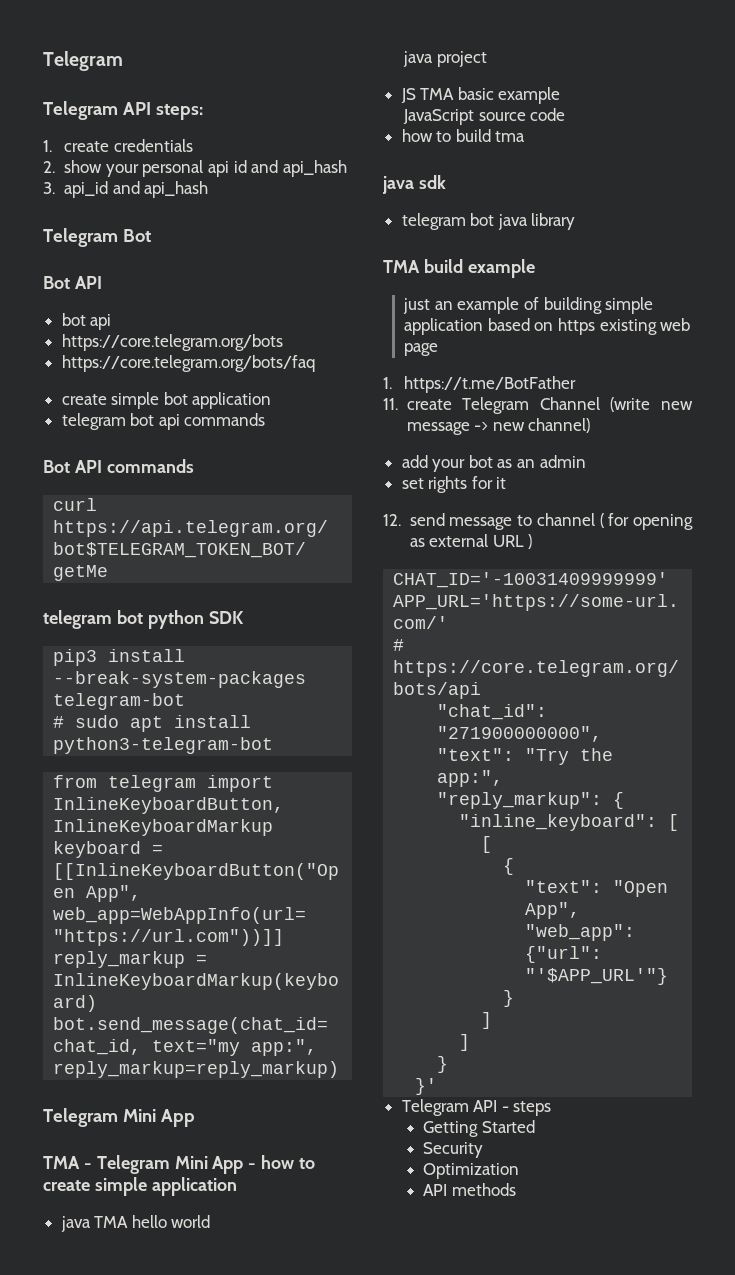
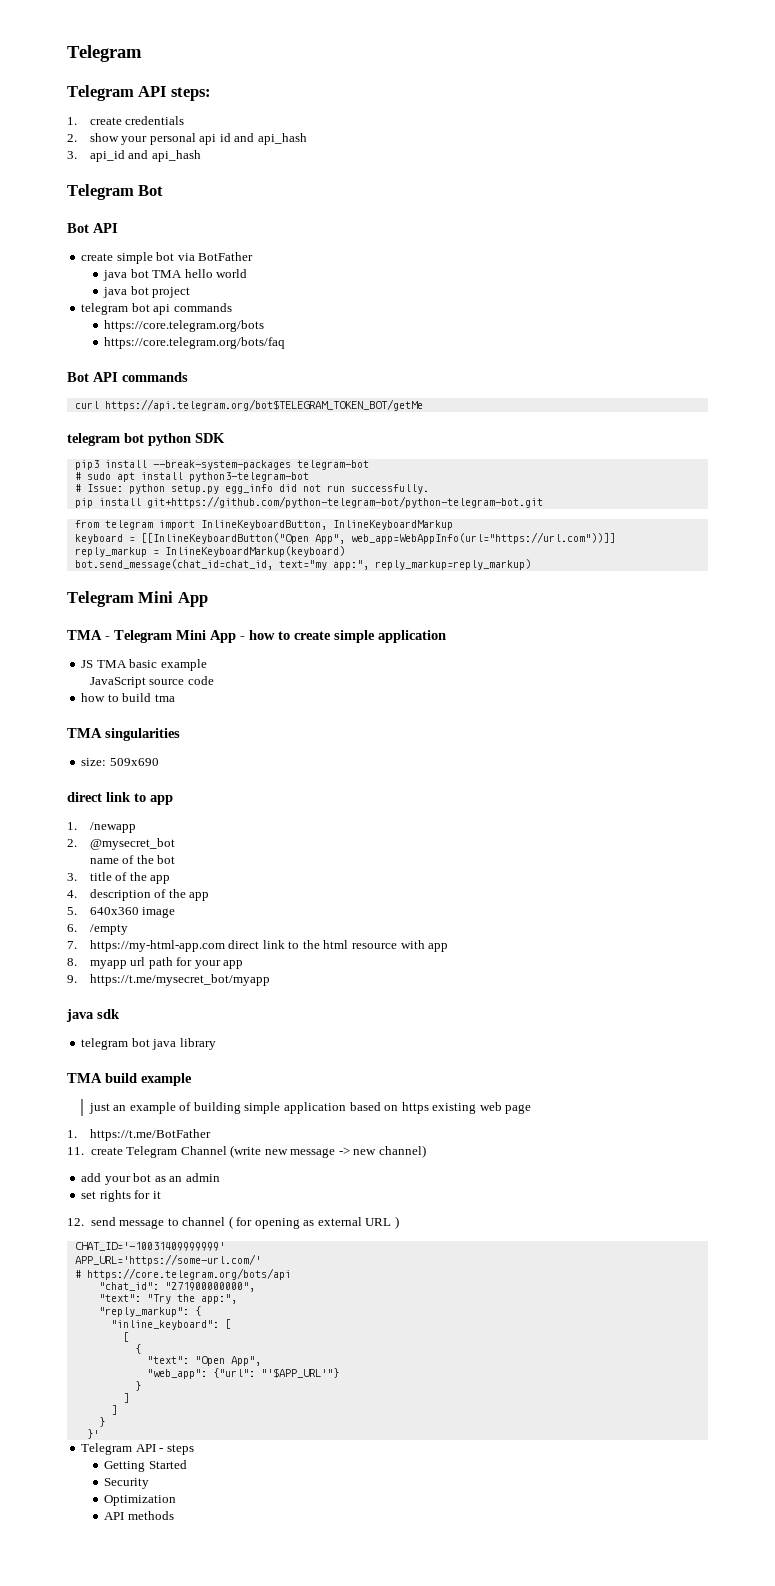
  Telegram Bot
  Bot API
- bot api
- https://core.telegram.org/bots
- https://core.telegram.org/bots/faq
- create simple bot application
+ create simple bot via BotFather
+ java bot TMA hello world
+ java bot project
+ https://core.telegram.org/bots
+ https://core.telegram.org/bots/faq
+ # Issue: python setup.py egg_info did not run successfully.
+ pip install git+https://github.com/python-telegram-bot/python-telegram-bot.git
- java TMA hello world
- java project
+ TMA singularities
+ size: 509x690
+ direct link to app
+ 1. /newapp
+ 2. @mysecret_bot
+ name of the bot
+ 3. title of the app
+ 4. description of the app
+ 5. 640x360 image
+ 6. /empty
+ 7. https://my-html-app.com direct link to the html resource with app
+ 8. myapp url path for your app
+ 9. https://t.me/mysecret_bot/myapp

